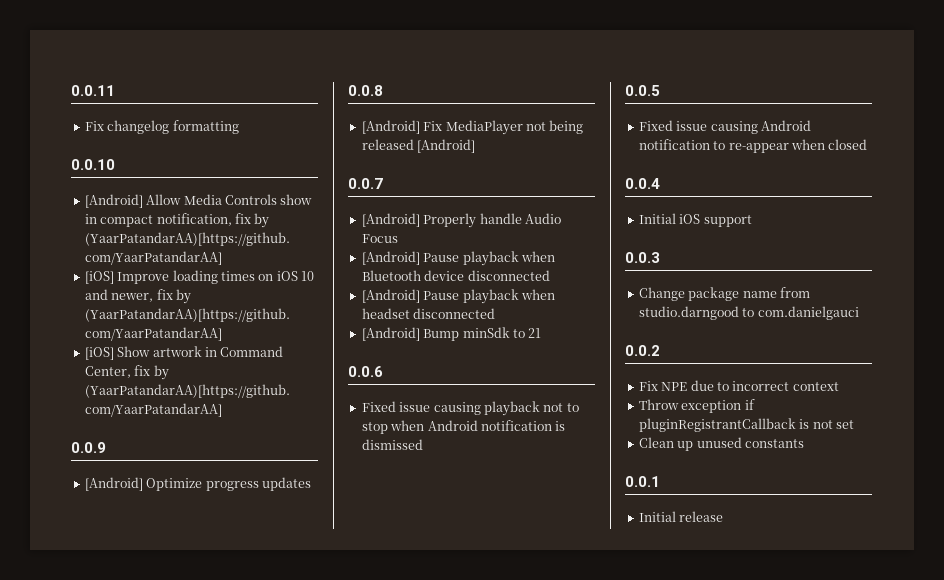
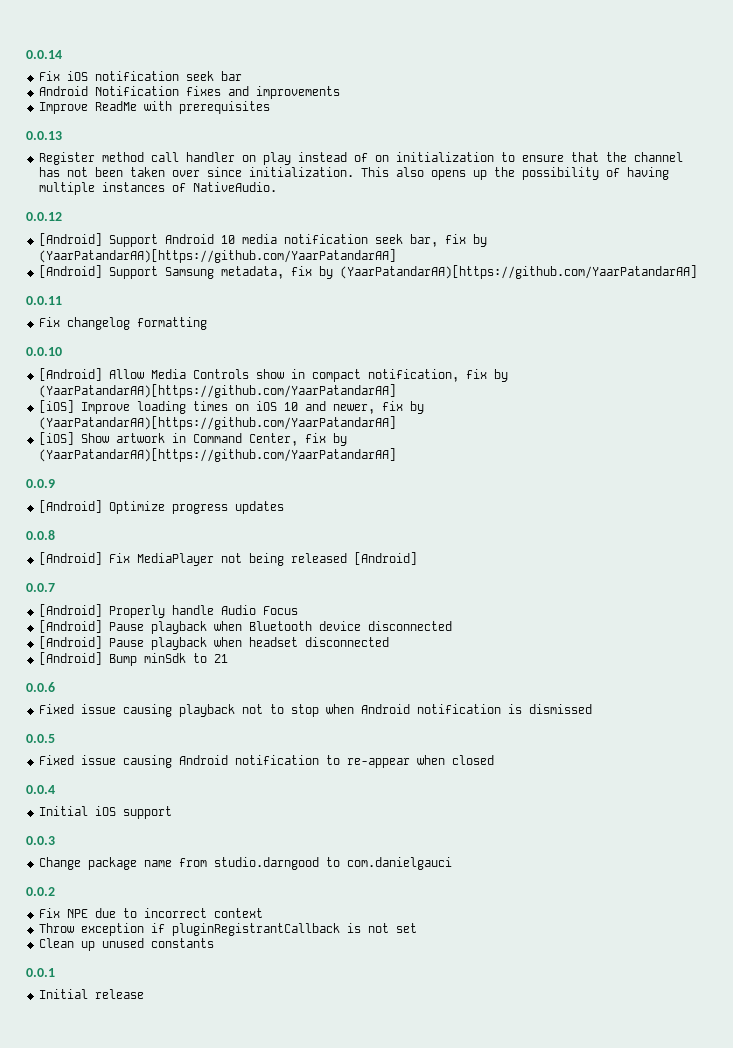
+ 0.0.14
+ Fix iOS notification seek bar
+ Android Notification fixes and improvements
+ Improve ReadMe with prerequisites
+ 0.0.13
+ Register method call handler on play instead of on initialization to ensure that the channel has not been taken over since initialization. This also opens up the possibility of having multiple instances of NativeAudio.
+ 0.0.12
+ [Android] Support Android 10 media notification seek bar, fix by (YaarPatandarAA)[https://github.com/YaarPatandarAA]
+ [Android] Support Samsung metadata, fix by (YaarPatandarAA)[https://github.com/YaarPatandarAA]

